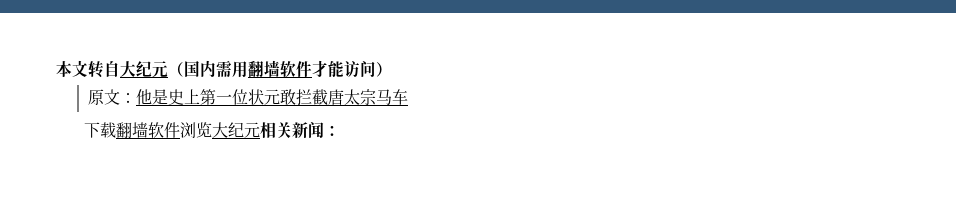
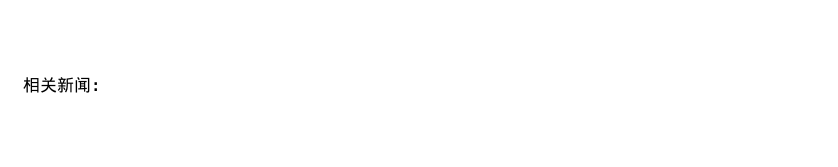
- 本文转自大纪元（国内需用翻墙软件才能访问）
- 原文：他是史上第一位状元敢拦截唐太宗马车
- 下载翻墙软件浏览大纪元相关新闻：
+ 相关新闻：

